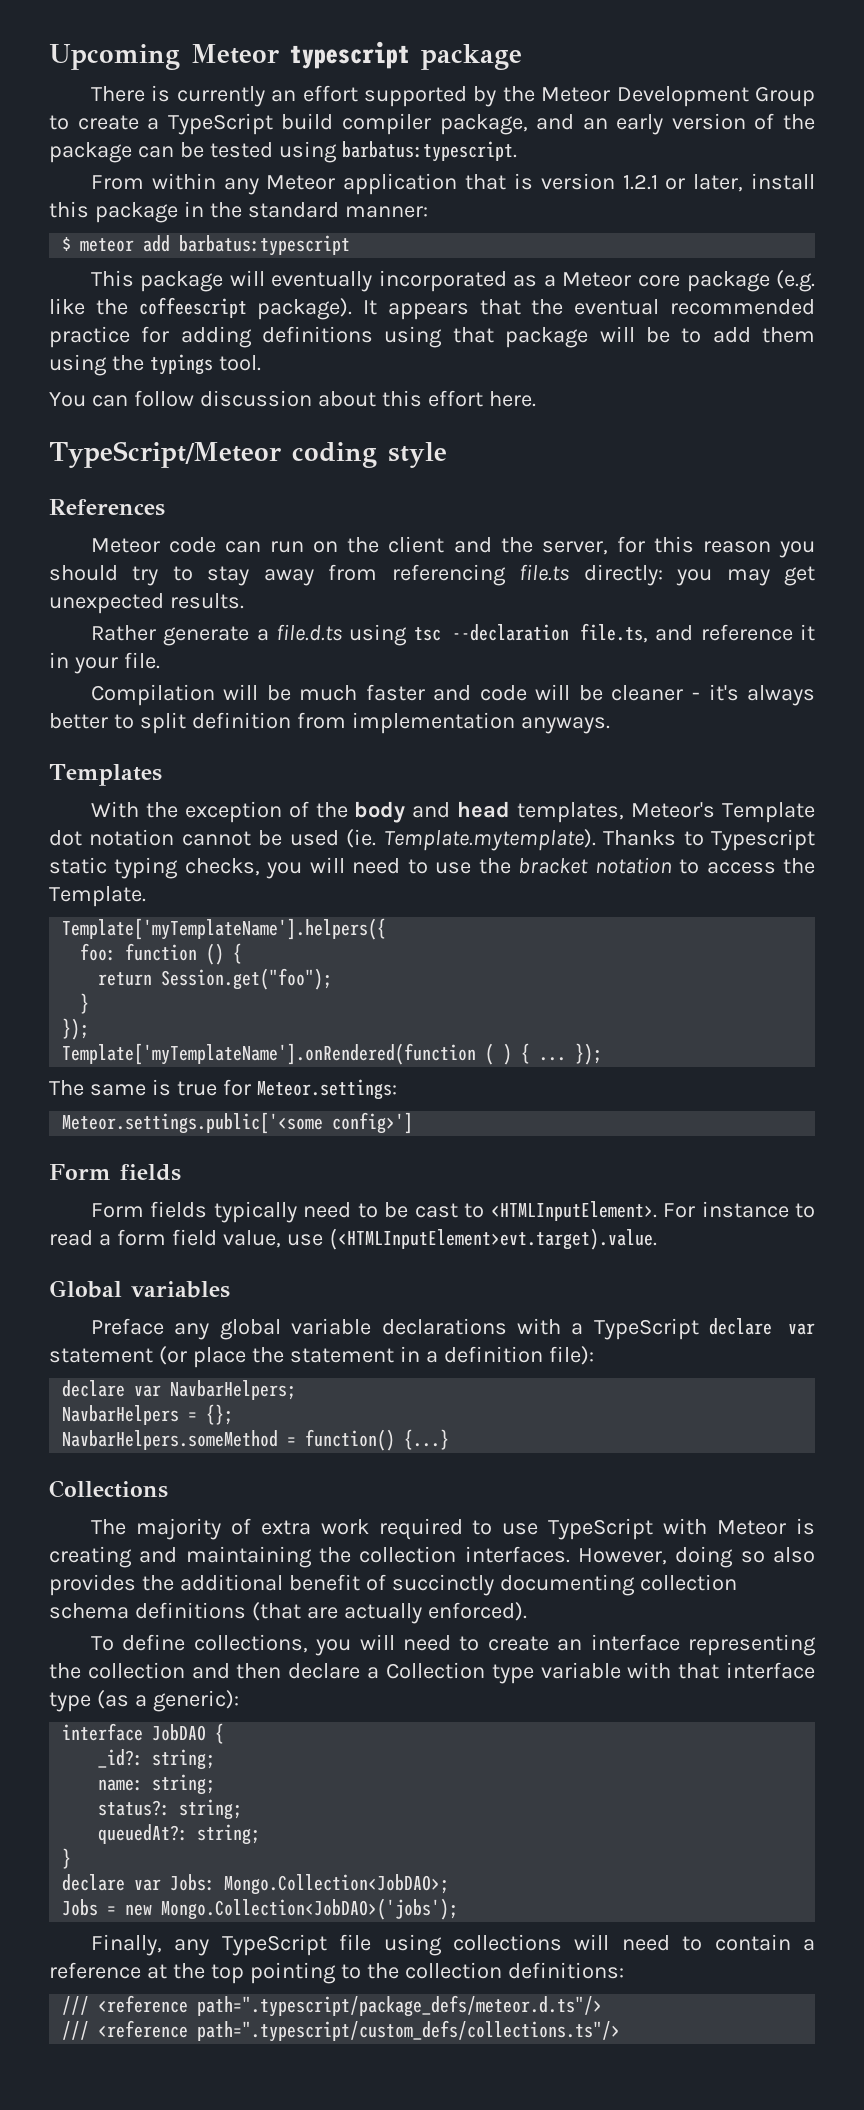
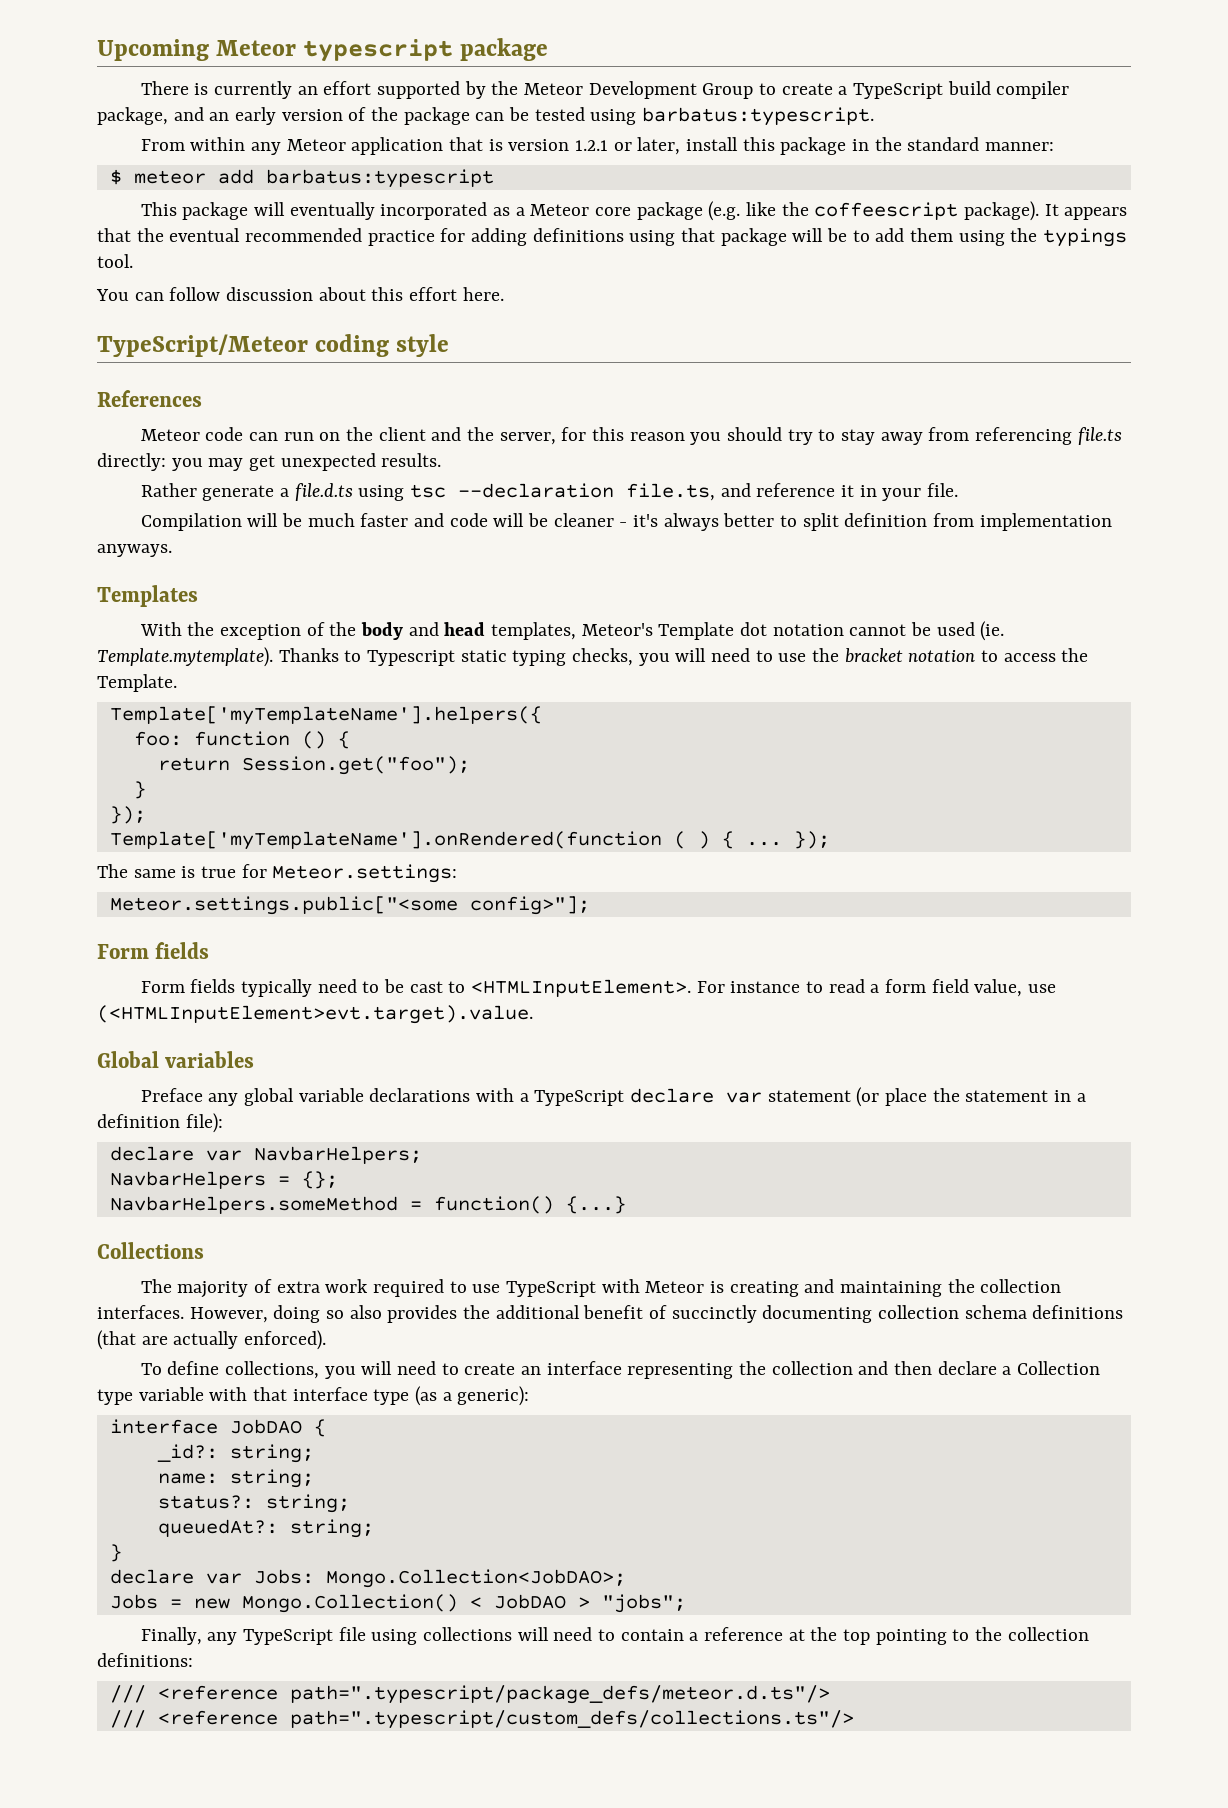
- Meteor.settings.public['<some config>']
+ Meteor.settings.public["<some config>"];
- Jobs = new Mongo.Collection<JobDAO>('jobs');
+ Jobs = new Mongo.Collection() < JobDAO > "jobs";

